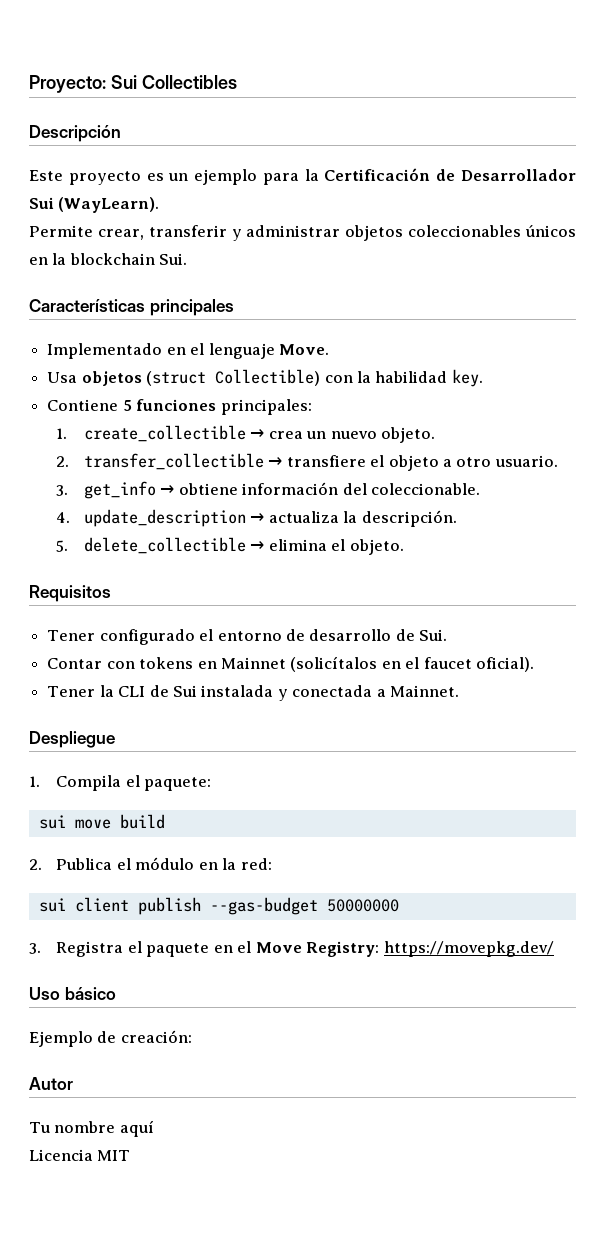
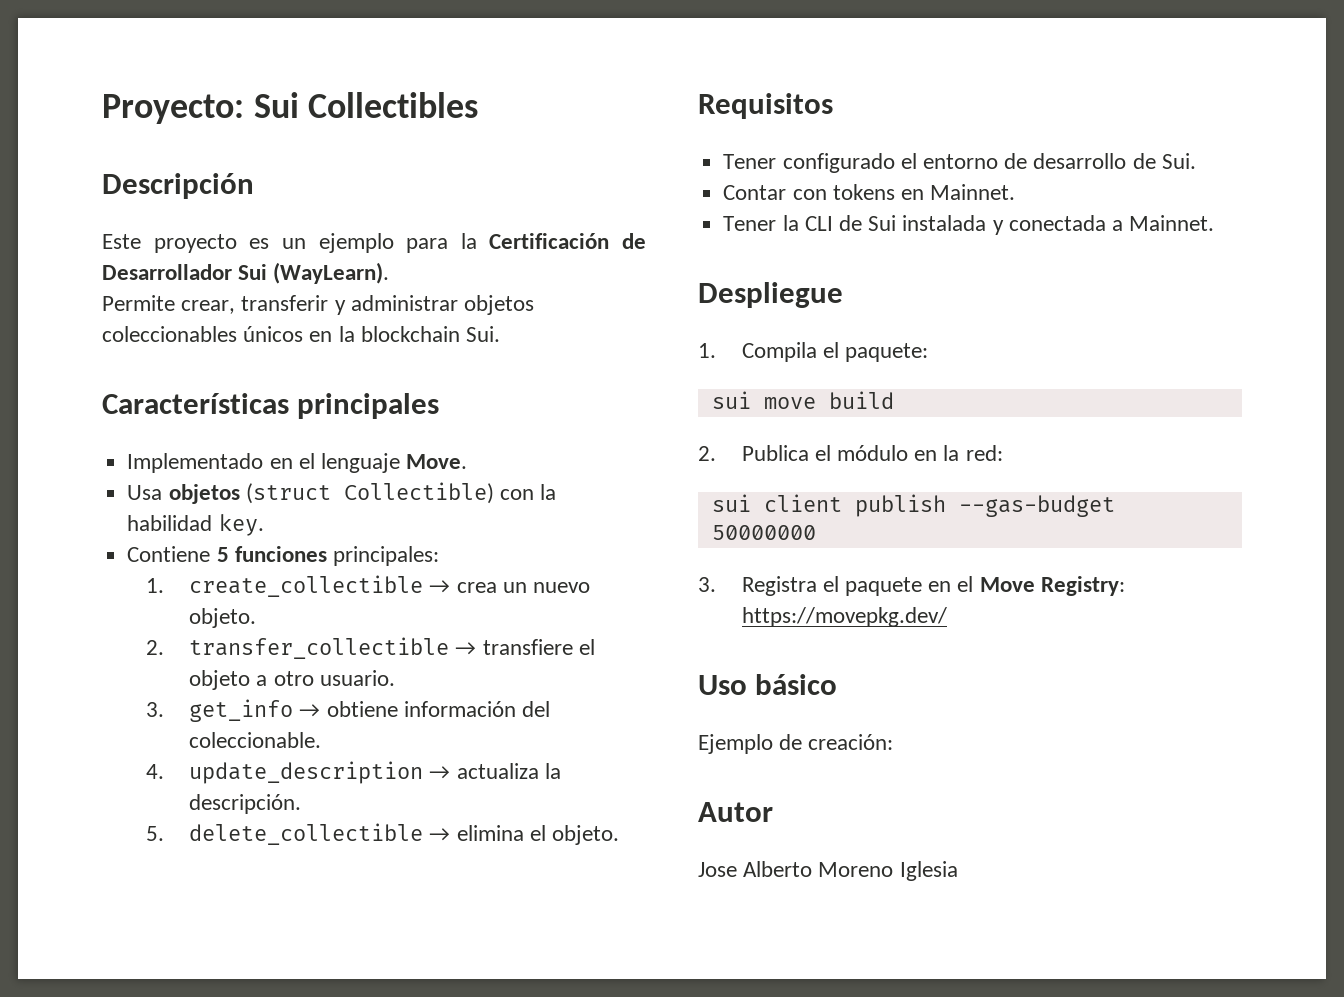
- Contar con tokens en Mainnet (solicítalos en el faucet oficial).
+ Contar con tokens en Mainnet.
- Tu nombre aquí
- Licencia MIT
+ Jose Alberto Moreno Iglesia

